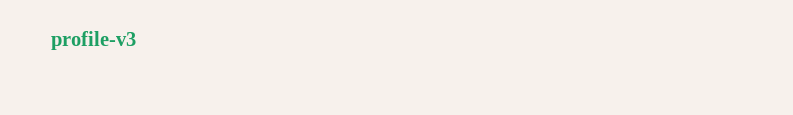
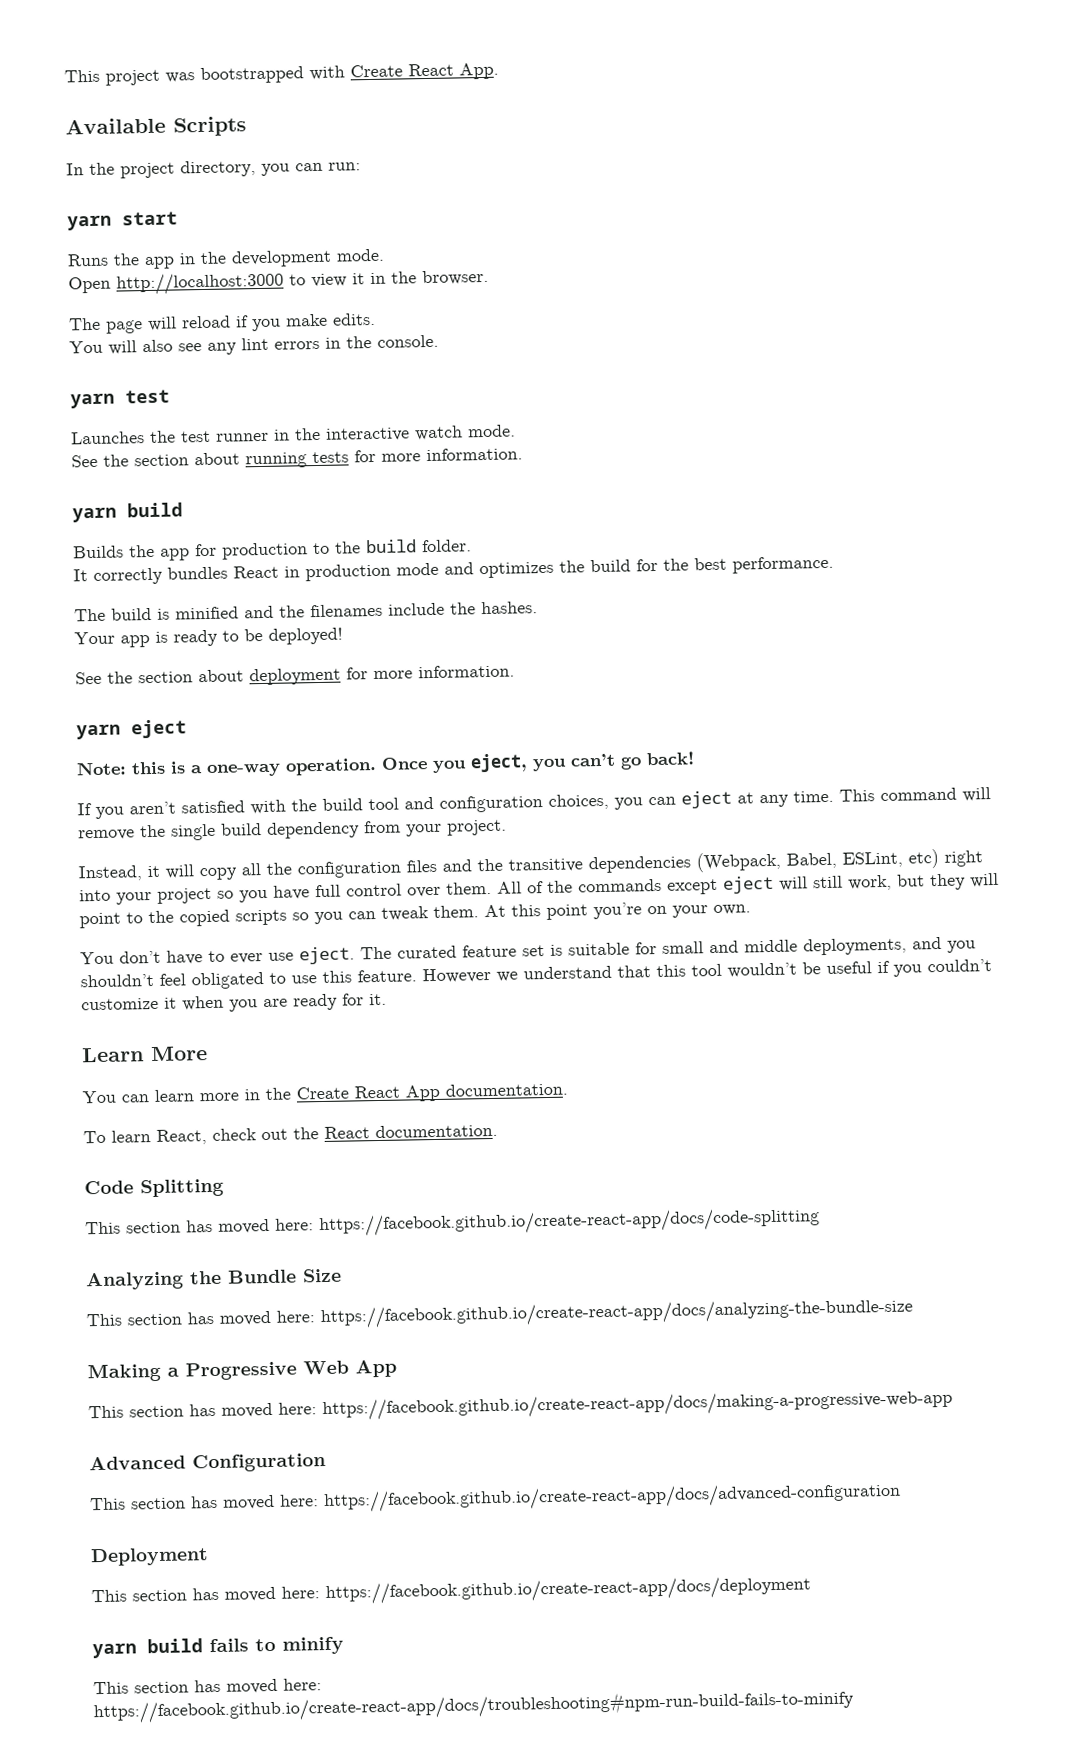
- profile-v3
+ This project was bootstrapped with Create React App.
+ Available Scripts
+ In the project directory, you can run:
+ yarn start
+ Runs the app in the development mode.
+ Open http://localhost:3000 to view it in the browser.
+ The page will reload if you make edits.
+ You will also see any lint errors in the console.
+ yarn test
+ Launches the test runner in the interactive watch mode.
+ See the section about running tests for more information.
+ yarn build
+ Builds the app for production to the build folder.
+ It correctly bundles React in production mode and optimizes the build for the best performance.
+ The build is minified and the filenames include the hashes.
+ Your app is ready to be deployed!
+ See the section about deployment for more information.
+ yarn eject
+ Note: this is a one-way operation. Once you eject, you can’t go back!
+ If you aren’t satisfied with the build tool and configuration choices, you can eject at any time. This command will remove the single build dependency from your project.
+ Instead, it will copy all the configuration files and the transitive dependencies (Webpack, Babel, ESLint, etc) right into your project so you have full control over them. All of the commands except eject will still work, but they will point to the copied scripts so you can tweak them. At this point you’re on your own.
+ You don’t have to ever use eject. The curated feature set is suitable for small and middle deployments, and you shouldn’t feel obligated to use this feature. However we understand that this tool wouldn’t be useful if you couldn’t customize it when you are ready for it.
+ Learn More
+ You can learn more in the Create React App documentation.
+ To learn React, check out the React documentation.
+ Code Splitting
+ This section has moved here: https://facebook.github.io/create-react-app/docs/code-splitting
+ Analyzing the Bundle Size
+ This section has moved here: https://facebook.github.io/create-react-app/docs/analyzing-the-bundle-size
+ Making a Progressive Web App
+ This section has moved here: https://facebook.github.io/create-react-app/docs/making-a-progressive-web-app
+ Advanced Configuration
+ This section has moved here: https://facebook.github.io/create-react-app/docs/advanced-configuration
+ Deployment
+ This section has moved here: https://facebook.github.io/create-react-app/docs/deployment
+ yarn build fails to minify
+ This section has moved here: https://facebook.github.io/create-react-app/docs/troubleshooting#npm-run-build-fails-to-minify

